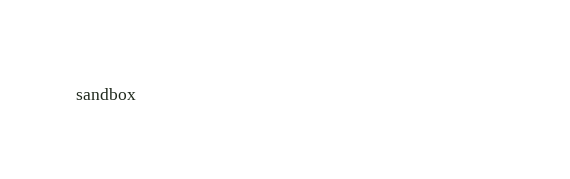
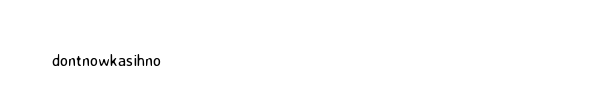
- sandbox
+ dontnowkasihno

